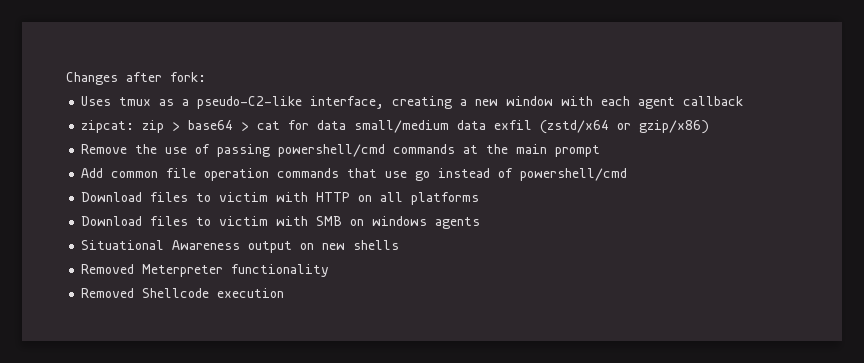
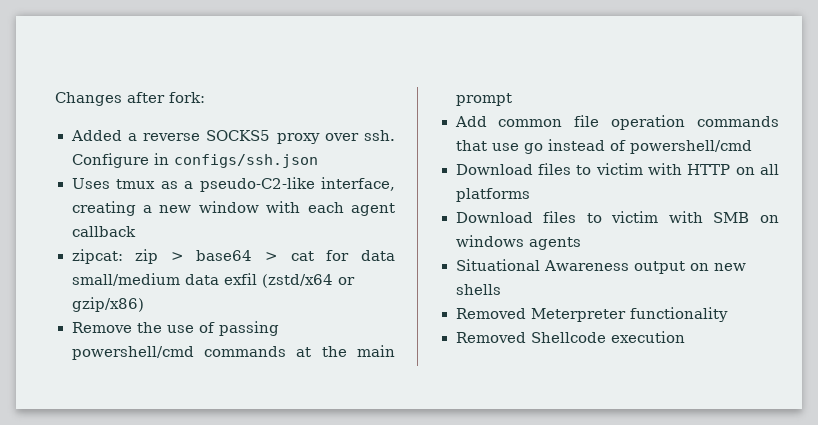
+ Added a reverse SOCKS5 proxy over ssh. Configure in configs/ssh.json

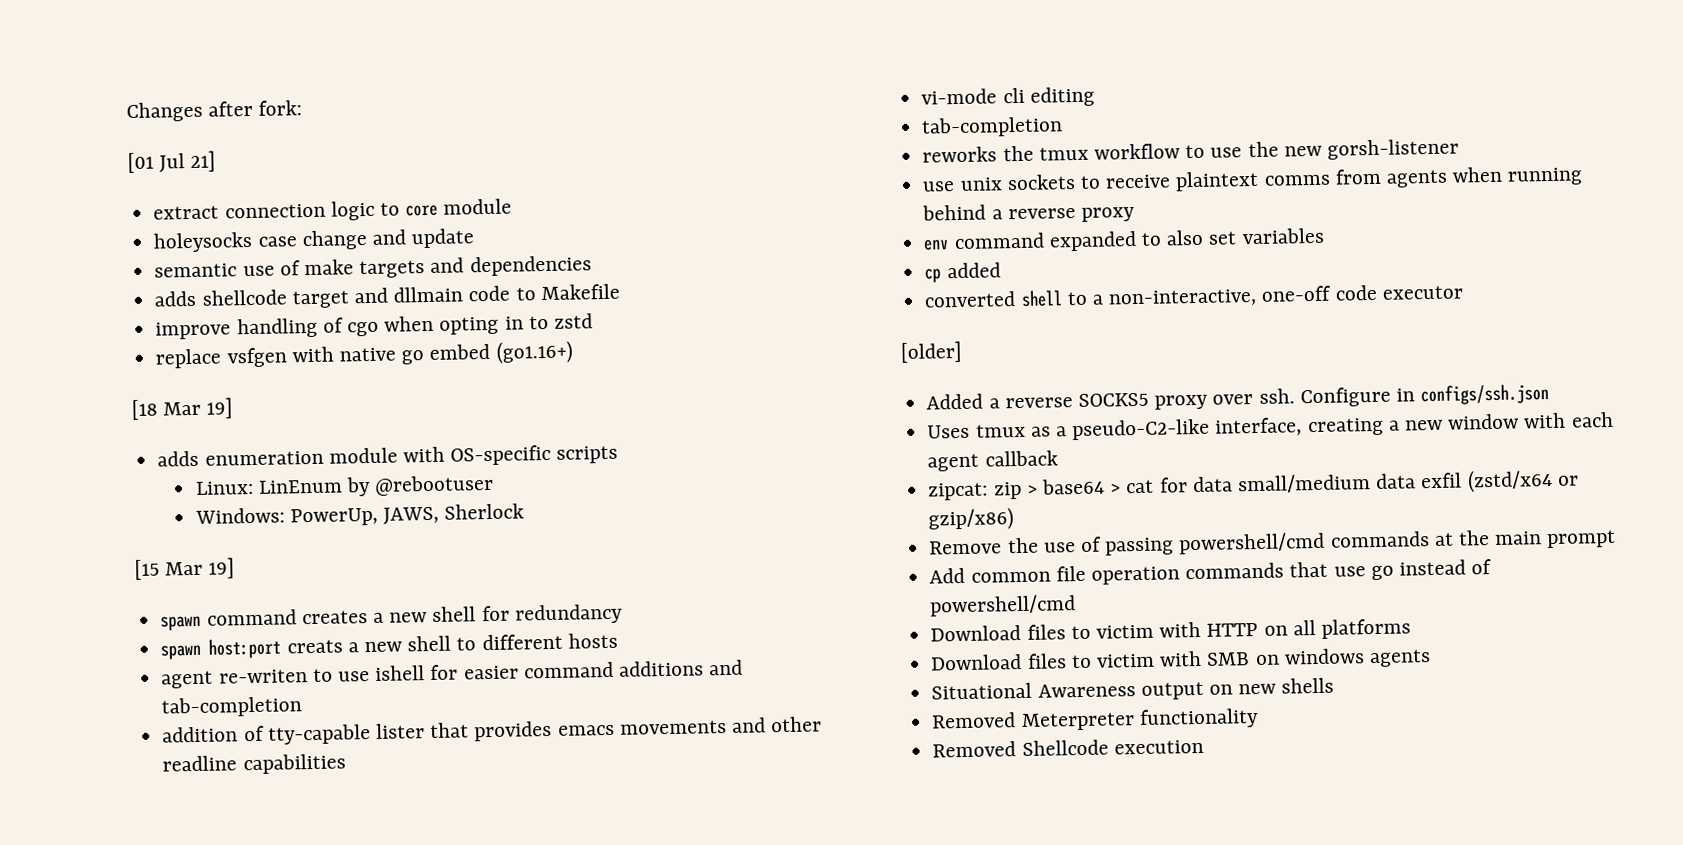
+ [01 Jul 21]
+ extract connection logic to core module
+ holeysocks case change and update
+ semantic use of make targets and dependencies
+ adds shellcode target and dllmain code to Makefile
+ improve handling of cgo when opting in to zstd
+ replace vsfgen with native go embed (go1.16+)
+ [18 Mar 19]
+ adds enumeration module with OS-specific scripts
+ Linux: LinEnum by @rebootuser
+ Windows: PowerUp, JAWS, Sherlock
+ [15 Mar 19]
+ spawn command creates a new shell for redundancy
+ spawn host:port creats a new shell to different hosts
+ agent re-writen to use ishell for easier command additions and tab-completion
+ addition of tty-capable lister that provides emacs movements and other readline capabilities
+ vi-mode cli editing
+ tab-completion
+ reworks the tmux workflow to use the new gorsh-listener
+ use unix sockets to receive plaintext comms from agents when running behind a reverse proxy
+ env command expanded to also set variables
+ cp added
+ converted shell to a non-interactive, one-off code executor
+ [older]

